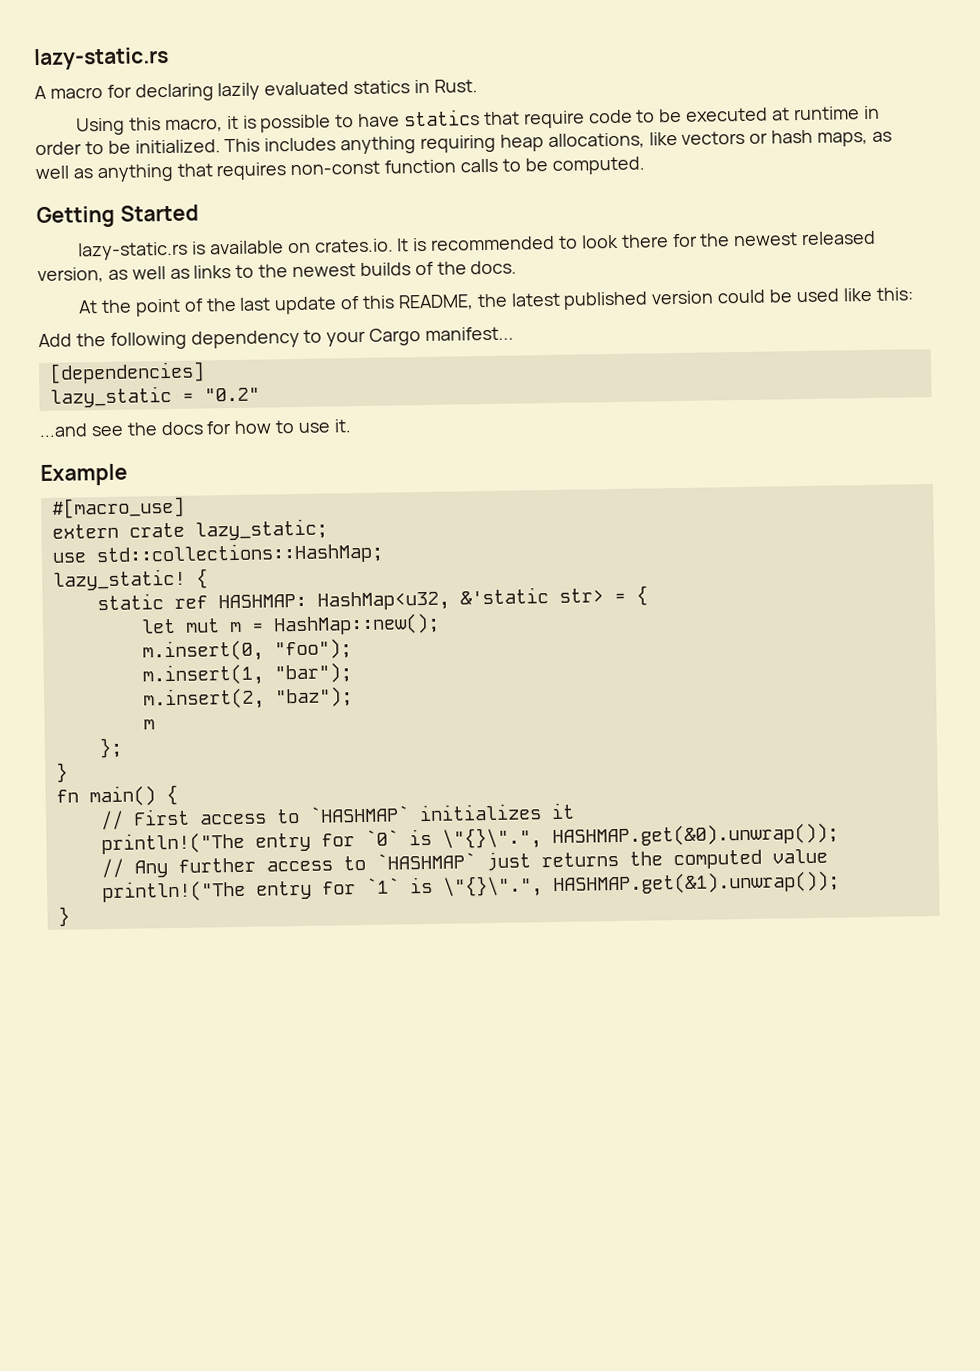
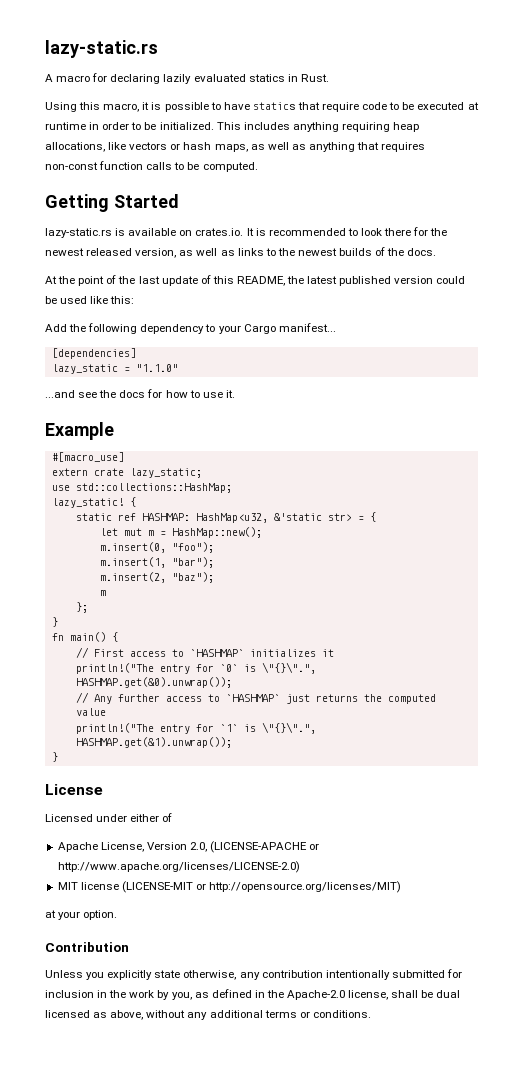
- lazy_static = "0.2"
+ lazy_static = "1.1.0"
+ License
+ Licensed under either of
+ Apache License, Version 2.0, (LICENSE-APACHE or http://www.apache.org/licenses/LICENSE-2.0)
+ MIT license (LICENSE-MIT or http://opensource.org/licenses/MIT)
+ at your option.
+ Contribution
+ Unless you explicitly state otherwise, any contribution intentionally submitted for inclusion in the work by you, as defined in the Apache-2.0 license, shall be dual licensed as above, without any additional terms or conditions.

